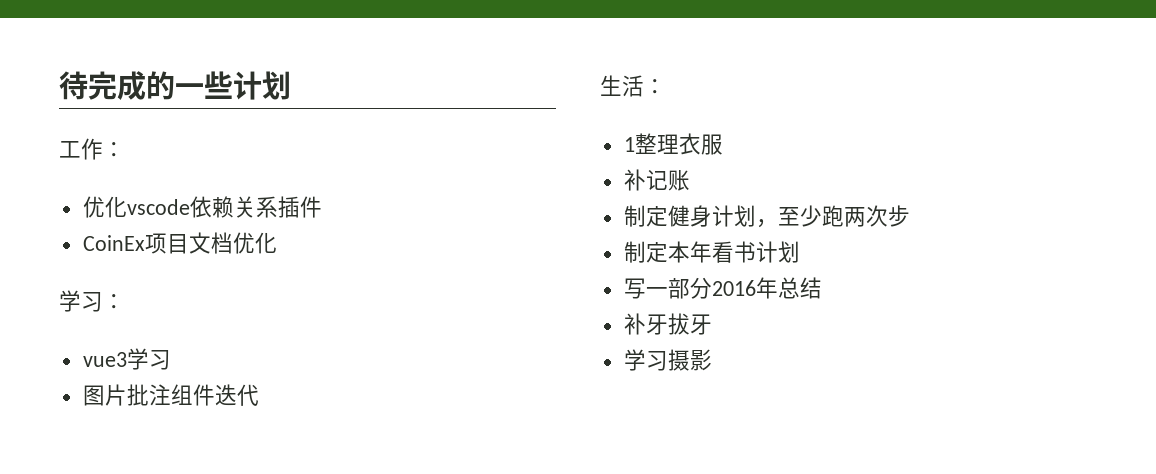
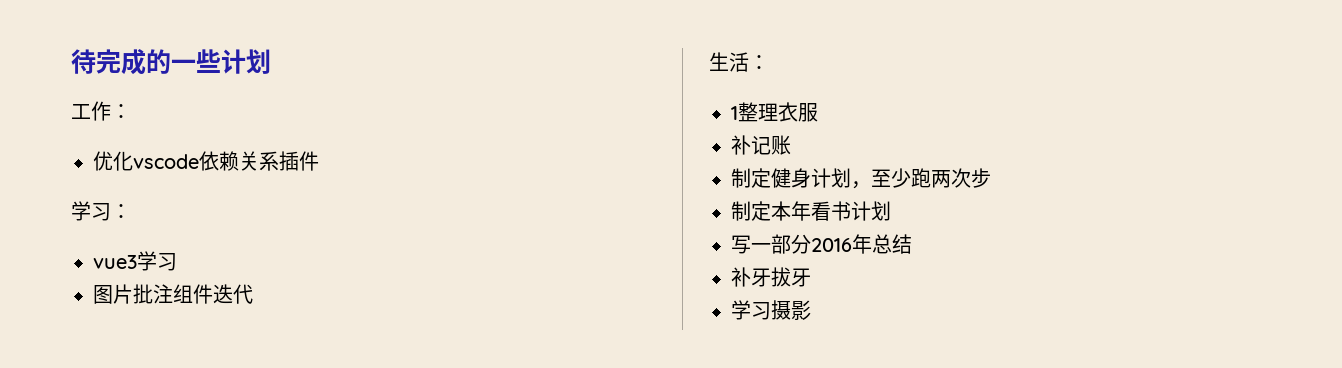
- CoinEx项目文档优化

